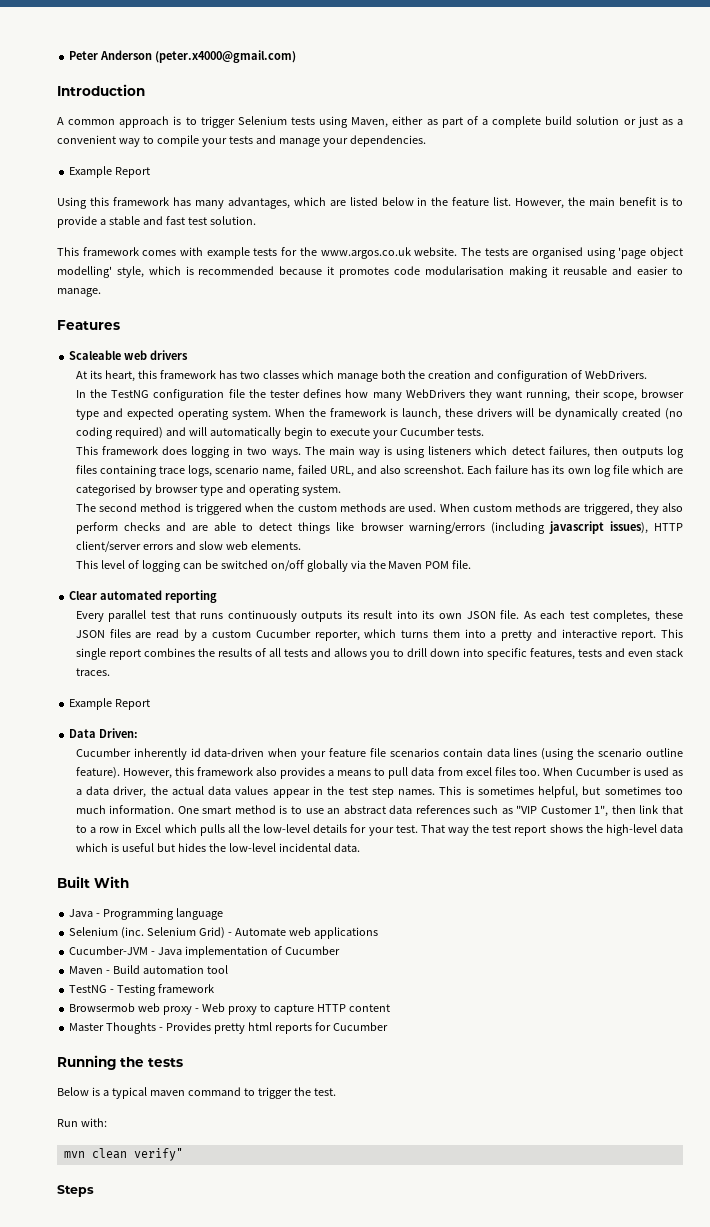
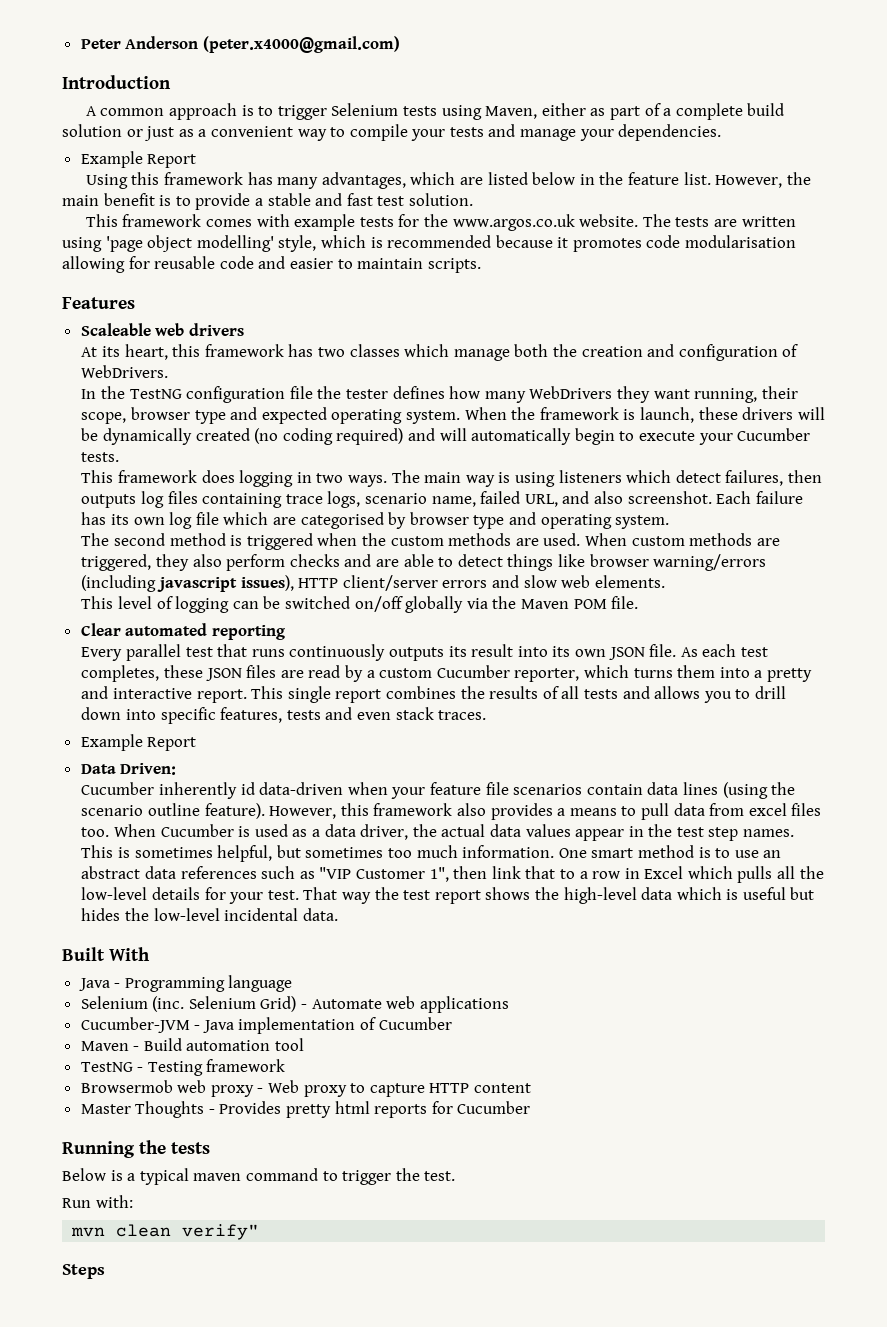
- The tests are organised using 'page object modelling' style, which is recommended because it promotes code modularisation making it reusable and easier to manage.
+ The tests are written using 'page object modelling' style, which is recommended because it promotes code modularisation allowing for reusable code and easier to maintain scripts.

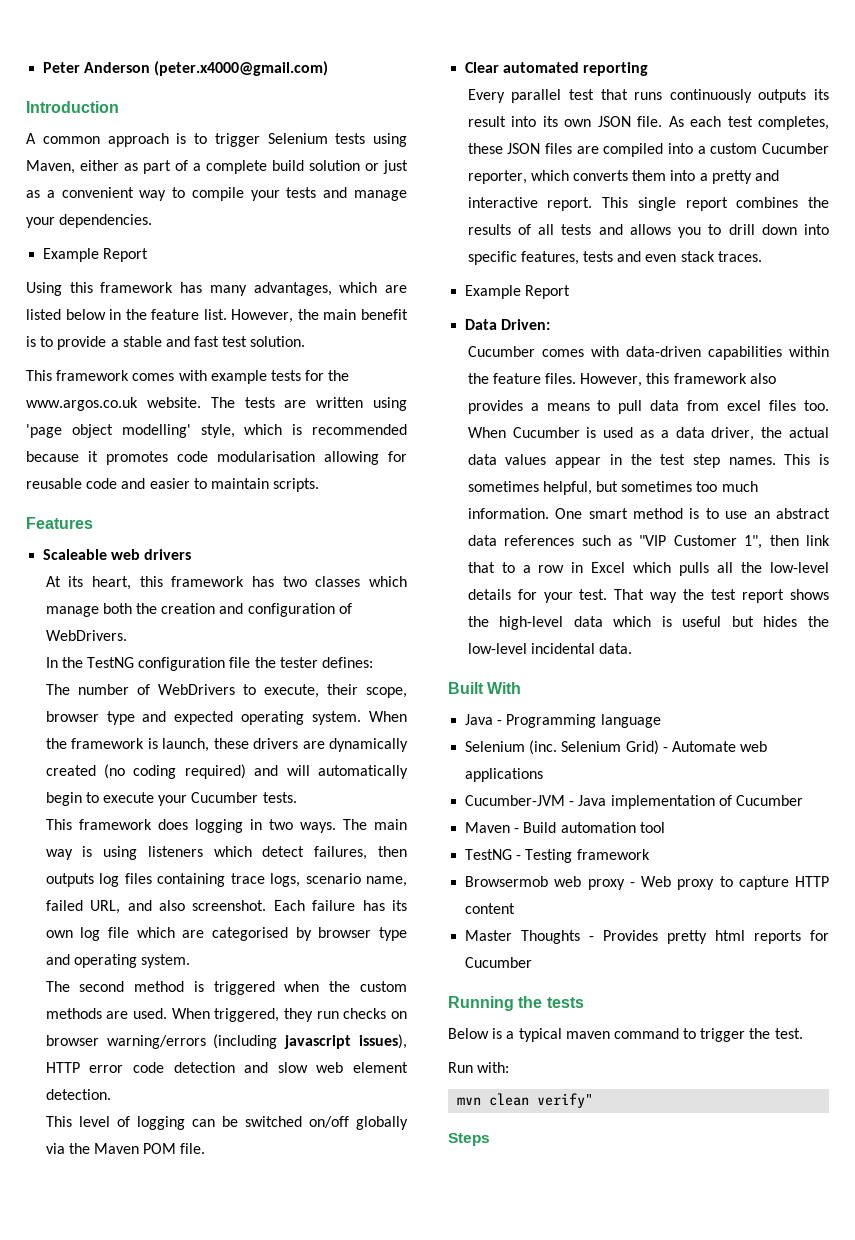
- In the TestNG configuration file the tester defines how many WebDrivers they want running, their scope, browser type and expected operating system.
+ In the TestNG configuration file the tester defines:
+ The number of WebDrivers to execute, their scope, browser type and expected operating system.
- When the framework is launch, these drivers will be dynamically created (no coding required) and will automatically begin to execute your Cucumber tests.
+ When the framework is launch, these drivers are dynamically created (no coding required) and will automatically begin to execute your Cucumber tests.
- When custom methods are triggered, they also perform checks and are able to detect things like browser warning/errors (including javascript issues), HTTP client/server errors and slow web elements.
+ When triggered, they run checks on browser warning/errors (including javascript issues), HTTP error code detection and slow web element detection.
- As each test completes, these JSON files are read by a custom Cucumber reporter, which turns them into a pretty and interactive report.
+ As each test completes, these JSON files are compiled into a custom Cucumber reporter, which converts them into a pretty and interactive report.
- Cucumber inherently id data-driven when your feature file scenarios contain data lines (using the scenario outline feature).
+ Cucumber comes with data-driven capabilities within the feature files.

